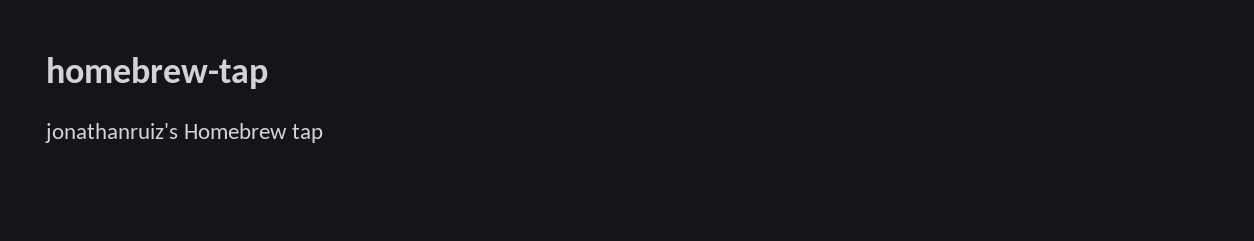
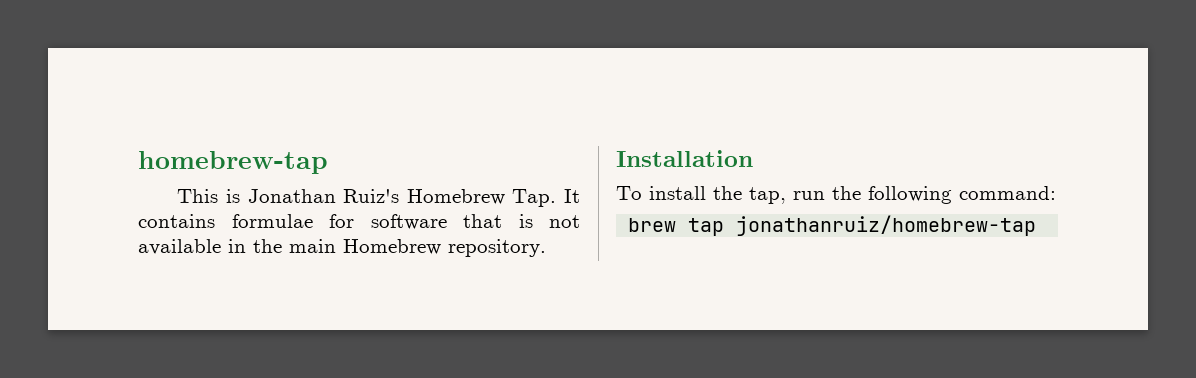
- jonathanruiz's Homebrew tap
+ This is Jonathan Ruiz's Homebrew Tap. It contains formulae for software that is not available in the main Homebrew repository.
+ Installation
+ To install the tap, run the following command:
+ brew tap jonathanruiz/homebrew-tap

